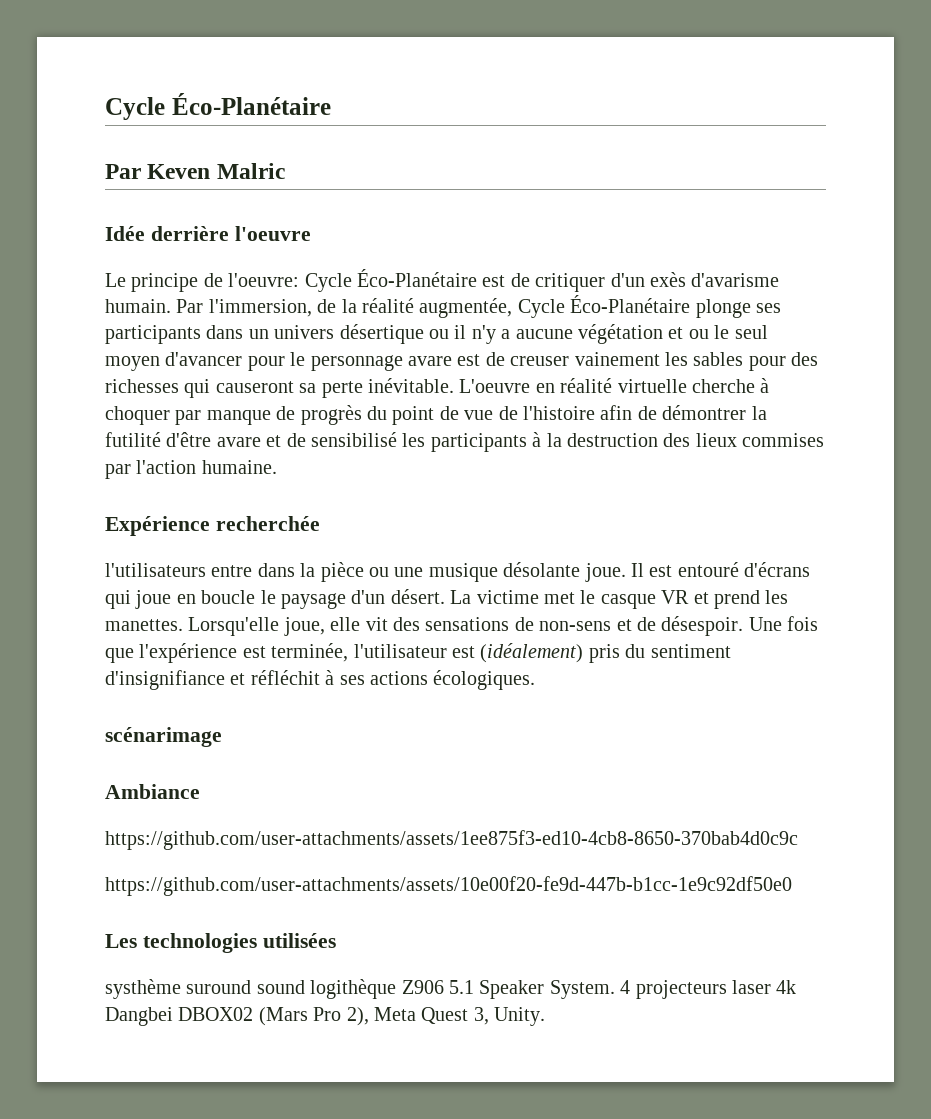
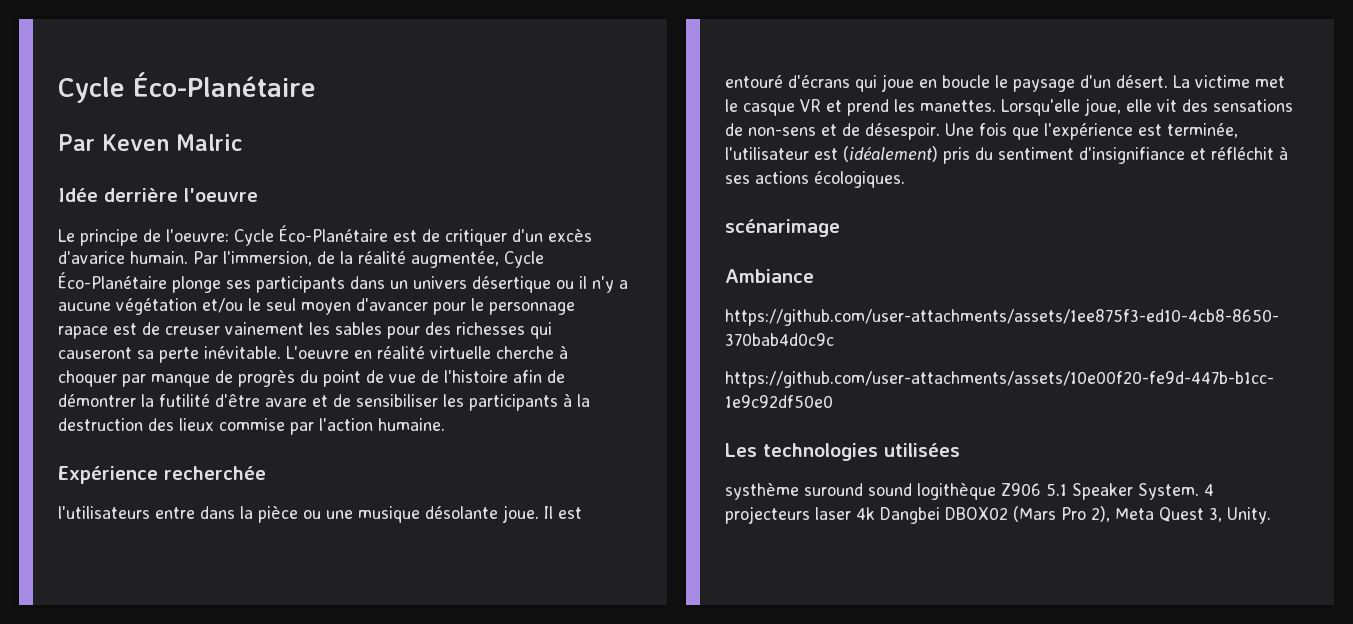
- Le principe de l'oeuvre: Cycle Éco-Planétaire est de critiquer d'un exès d'avarisme humain.
+ Le principe de l'oeuvre: Cycle Éco-Planétaire est de critiquer d'un excès d'avarice humain.
- Par l'immersion, de la réalité augmentée, Cycle Éco-Planétaire plonge ses participants dans un univers désertique ou il n'y a aucune végétation et ou le seul moyen d'avancer pour le personnage avare est de creuser vainement les sables pour des richesses qui causeront sa perte inévitable.
+ Par l'immersion, de la réalité augmentée, Cycle Éco-Planétaire plonge ses participants dans un univers désertique ou il n'y a aucune végétation et/ou le seul moyen d'avancer pour le personnage rapace est de creuser vainement les sables pour des richesses qui causeront sa perte inévitable.
- L'oeuvre en réalité virtuelle cherche à choquer par manque de progrès du point de vue de l'histoire afin de démontrer la futilité d'être avare et de sensibilisé les participants à la destruction des lieux commises par l'action humaine.
+ L'oeuvre en réalité virtuelle cherche à choquer par manque de progrès du point de vue de l'histoire afin de démontrer la futilité d'être avare et de sensibiliser les participants à la destruction des lieux commise par l'action humaine.

